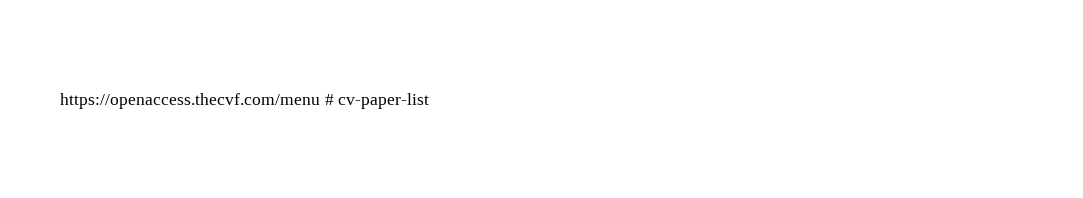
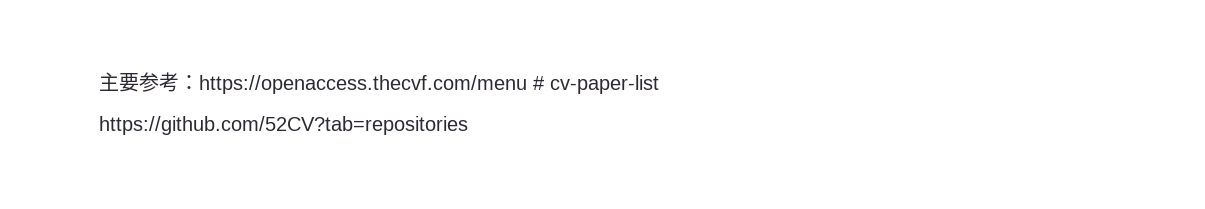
- https://openaccess.thecvf.com/menu # cv-paper-list
+ 主要参考：https://openaccess.thecvf.com/menu # cv-paper-list
+ https://github.com/52CV?tab=repositories

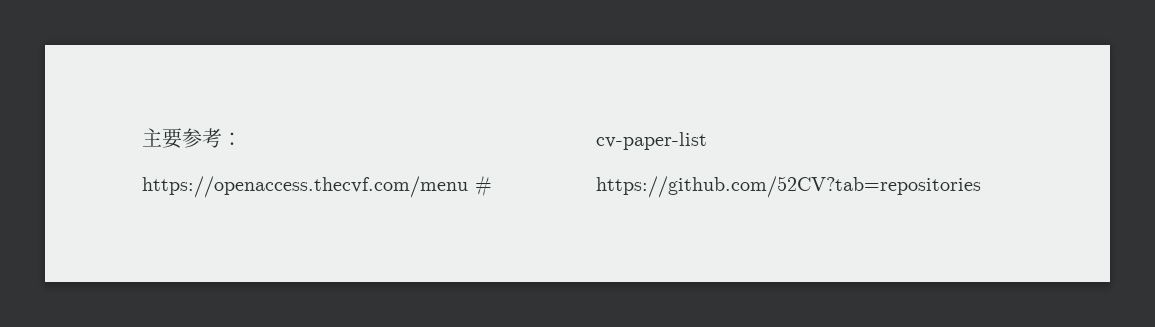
- 主要参考：https://openaccess.thecvf.com/menu # cv-paper-list
+ 主要参考：
+ https://openaccess.thecvf.com/menu # cv-paper-list

